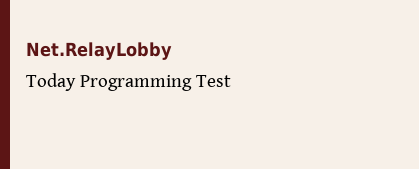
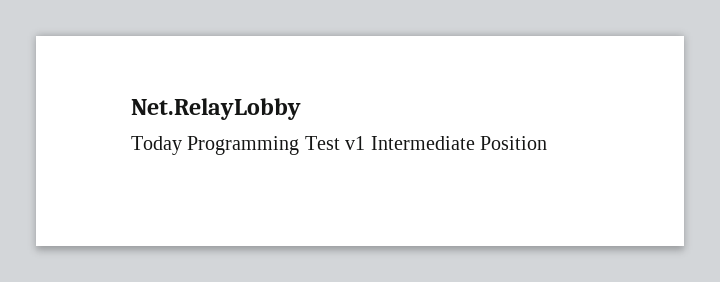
- Today Programming Test
+ Today Programming Test v1 Intermediate Position

